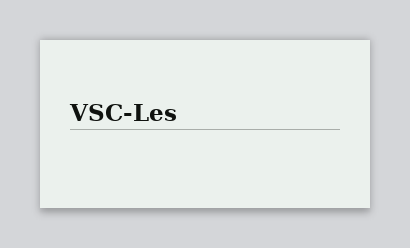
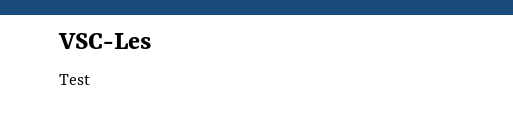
+ Test

